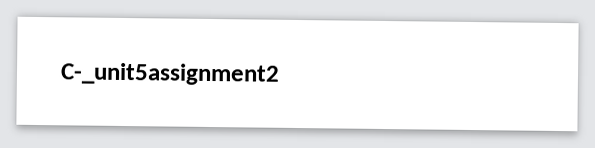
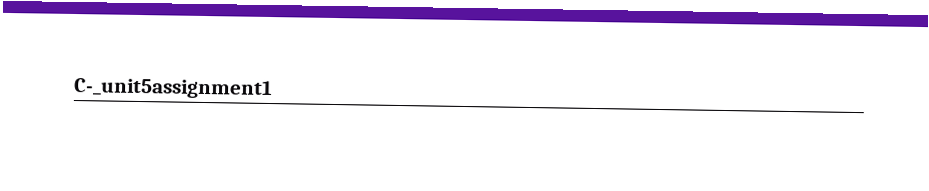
- C-_unit5assignment2
+ C-_unit5assignment1

